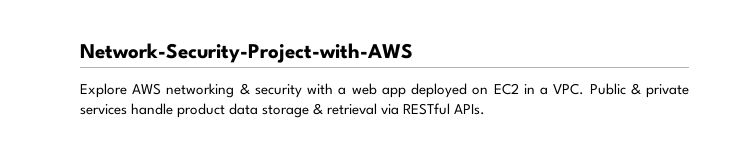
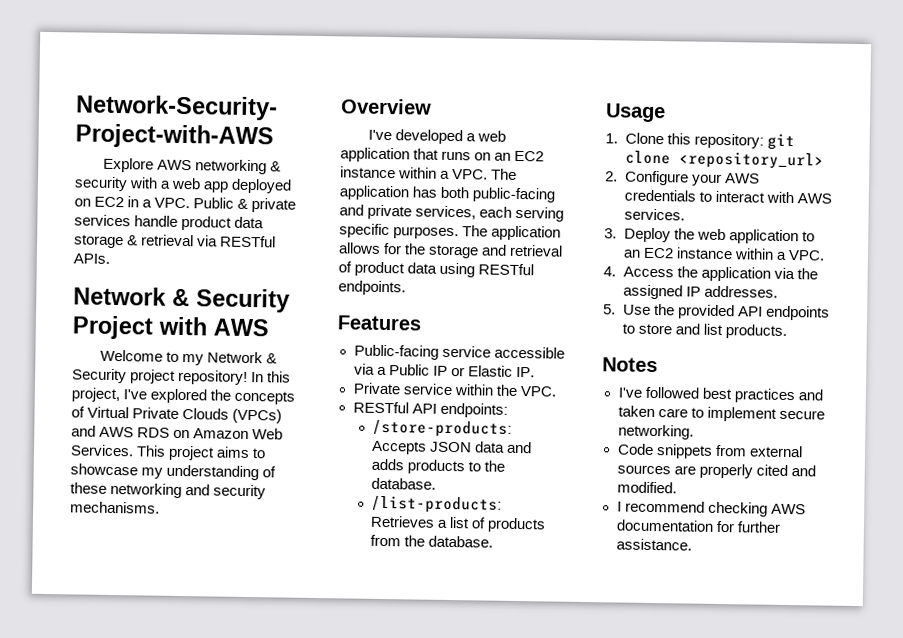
+ Network & Security Project with AWS
+ Welcome to my Network & Security project repository! In this project, I've explored the concepts of Virtual Private Clouds (VPCs) and AWS RDS on Amazon Web Services. This project aims to showcase my understanding of these networking and security mechanisms.
+ Overview
+ I've developed a web application that runs on an EC2 instance within a VPC. The application has both public-facing and private services, each serving specific purposes. The application allows for the storage and retrieval of product data using RESTful endpoints.
+ Features
+ Public-facing service accessible via a Public IP or Elastic IP.
+ Private service within the VPC.
+ RESTful API endpoints:
+ /store-products: Accepts JSON data and adds products to the database.
+ /list-products: Retrieves a list of products from the database.
+ Usage
+ 1. Clone this repository: git clone <repository_url>
+ 2. Configure your AWS credentials to interact with AWS services.
+ 3. Deploy the web application to an EC2 instance within a VPC.
+ 4. Access the application via the assigned IP addresses.
+ 5. Use the provided API endpoints to store and list products.
+ Notes
+ I've followed best practices and taken care to implement secure networking.
+ Code snippets from external sources are properly cited and modified.
+ I recommend checking AWS documentation for further assistance.

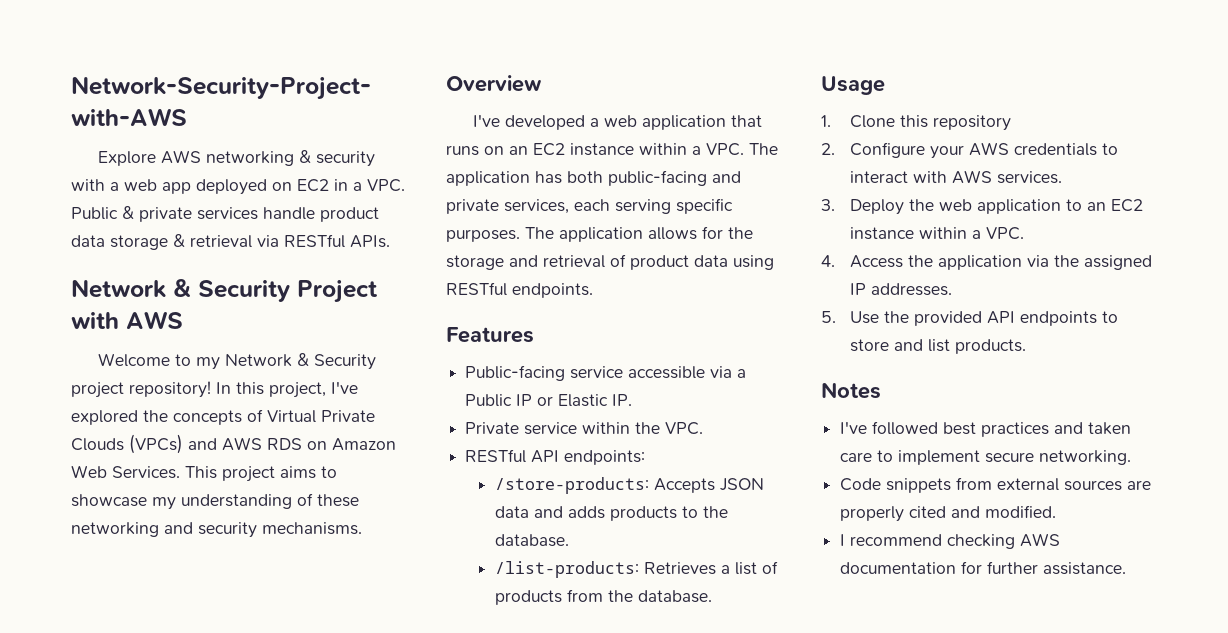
- 1. Clone this repository: git clone <repository_url>
+ 1. Clone this repository

